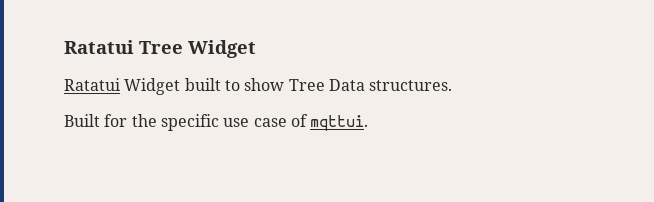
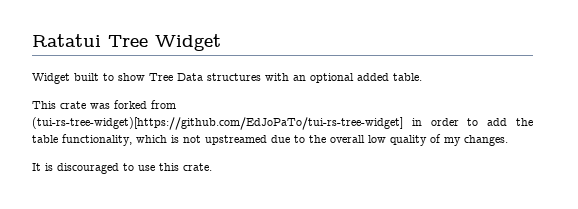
- Ratatui Widget built to show Tree Data structures.
- Built for the specific use case of mqttui.
+ Widget built to show Tree Data structures with an optional added table.
+ This crate was forked from (tui-rs-tree-widget)[https://github.com/EdJoPaTo/tui-rs-tree-widget] in order to add the table functionality, which is not upstreamed due to the overall low quality of my changes.
+ It is discouraged to use this crate.

